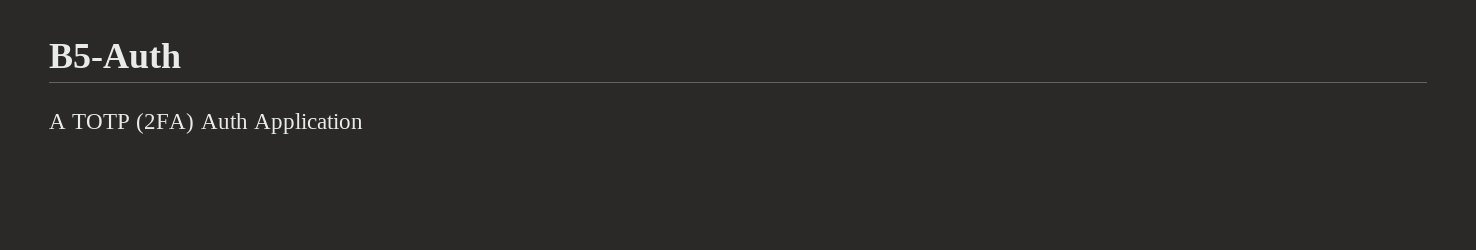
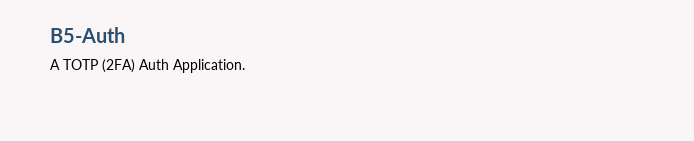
- A TOTP (2FA) Auth Application
+ A TOTP (2FA) Auth Application.

